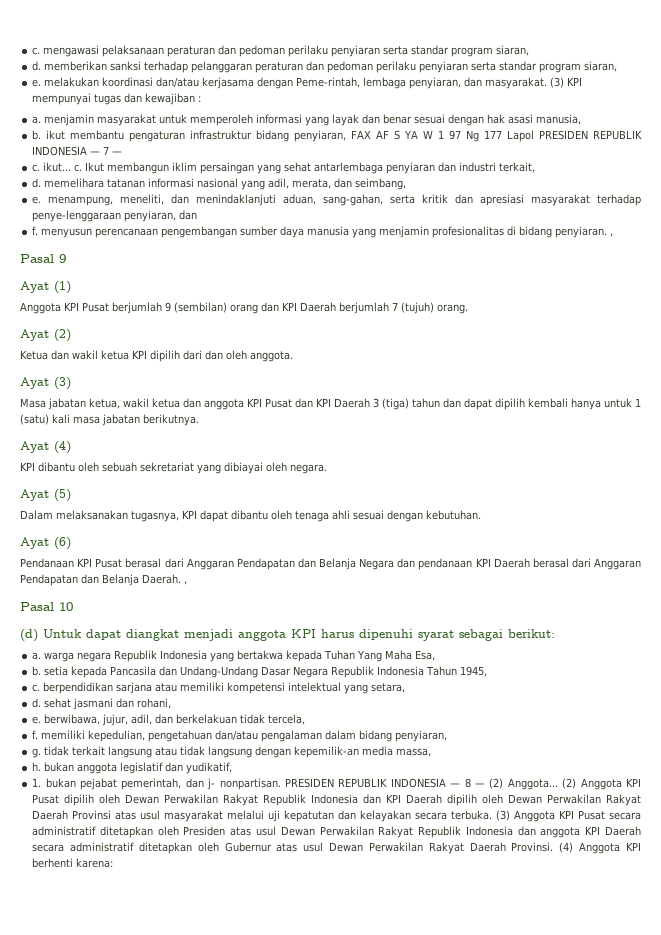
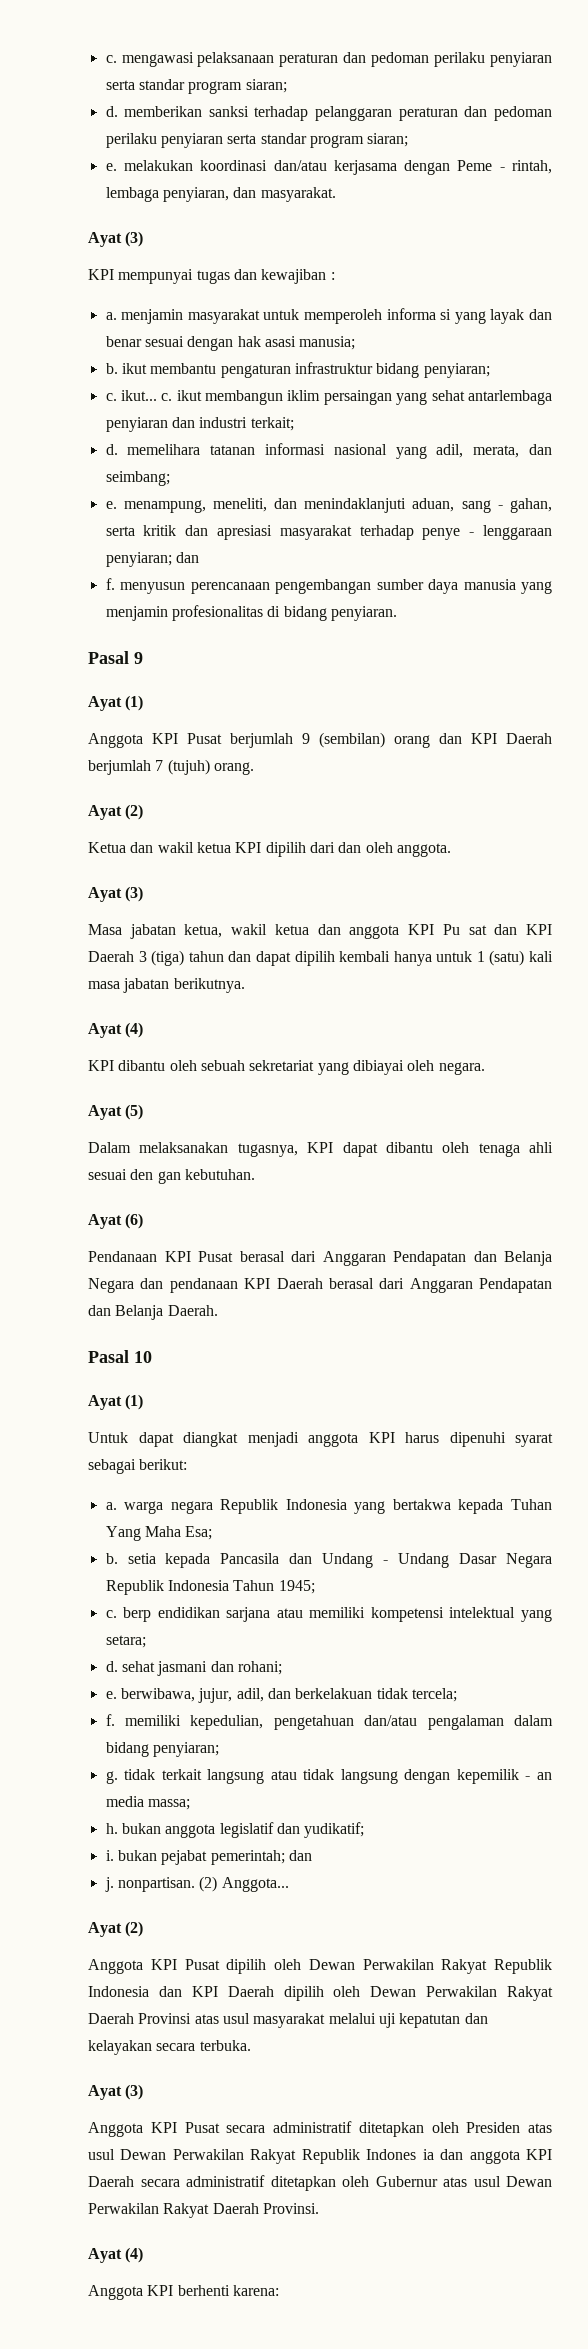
- c. mengawasi pelaksanaan peraturan dan pedoman perilaku penyiaran serta standar program siaran,
+ c. mengawasi pelaksanaan peraturan dan pedoman perilaku penyiaran serta standar program siaran;
- d. memberikan sanksi terhadap pelanggaran peraturan dan pedoman perilaku penyiaran serta standar program siaran,
+ d. memberikan sanksi terhadap pelanggaran peraturan dan pedoman perilaku penyiaran serta standar program siaran;
- e. melakukan koordinasi dan/atau kerjasama dengan Peme-rintah, lembaga penyiaran, dan masyarakat. (3) KPI mempunyai tugas dan kewajiban :
+ e. melakukan koordinasi dan/atau kerjasama dengan Peme - rintah, lembaga penyiaran, dan masyarakat.
+ Ayat (3)
+ KPI mempunyai tugas dan kewajiban :
- a. menjamin masyarakat untuk memperoleh informasi yang layak dan benar sesuai dengan hak asasi manusia,
+ a. menjamin masyarakat untuk memperoleh informa si yang layak dan benar sesuai dengan hak asasi manusia;
- b. ikut membantu pengaturan infrastruktur bidang penyiaran, FAX AF S YA W 1 97 Ng 177 Lapol PRESIDEN REPUBLIK INDONESIA — 7 —
+ b. ikut membantu pengaturan infrastruktur bidang penyiaran;
- c. ikut... c. Ikut membangun iklim persaingan yang sehat antarlembaga penyiaran dan industri terkait,
+ c. ikut... c. ikut membangun iklim persaingan yang sehat antarlembaga penyiaran dan industri terkait;
- d. memelihara tatanan informasi nasional yang adil, merata, dan seimbang,
+ d. memelihara tatanan informasi nasional yang adil, merata, dan seimbang;
- e. menampung, meneliti, dan menindaklanjuti aduan, sang-gahan, serta kritik dan apresiasi masyarakat terhadap penye-lenggaraan penyiaran, dan
+ e. menampung, meneliti, dan menindaklanjuti aduan, sang - gahan, serta kritik dan apresiasi masyarakat terhadap penye - lenggaraan penyiaran; dan
- f. menyusun perencanaan pengembangan sumber daya manusia yang menjamin profesionalitas di bidang penyiaran. ,
+ f. menyusun perencanaan pengembangan sumber daya manusia yang menjamin profesionalitas di bidang penyiaran.
- Masa jabatan ketua, wakil ketua dan anggota KPI Pusat dan KPI Daerah 3 (tiga) tahun dan dapat dipilih kembali hanya untuk 1 (satu) kali masa jabatan berikutnya.
+ Masa jabatan ketua, wakil ketua dan anggota KPI Pu sat dan KPI Daerah 3 (tiga) tahun dan dapat dipilih kembali hanya untuk 1 (satu) kali masa jabatan berikutnya.
- Dalam melaksanakan tugasnya, KPI dapat dibantu oleh tenaga ahli sesuai dengan kebutuhan.
+ Dalam melaksanakan tugasnya, KPI dapat dibantu oleh tenaga ahli sesuai den gan kebutuhan.
- Pendanaan KPI Pusat berasal dari Anggaran Pendapatan dan Belanja Negara dan pendanaan KPI Daerah berasal dari Anggaran Pendapatan dan Belanja Daerah. ,
+ Pendanaan KPI Pusat berasal dari Anggaran Pendapatan dan Belanja Negara dan pendanaan KPI Daerah berasal dari Anggaran Pendapatan dan Belanja Daerah.
  Pasal 10
- (d) Untuk dapat diangkat menjadi anggota KPI harus dipenuhi syarat sebagai berikut:
+ Ayat (1)
+ Untuk dapat diangkat menjadi anggota KPI harus dipenuhi syarat sebagai berikut:
- a. warga negara Republik Indonesia yang bertakwa kepada Tuhan Yang Maha Esa,
+ a. warga negara Republik Indonesia yang bertakwa kepada Tuhan Yang Maha Esa;
- b. setia kepada Pancasila dan Undang-Undang Dasar Negara Republik Indonesia Tahun 1945,
- c. berpendidikan sarjana atau memiliki kompetensi intelektual yang setara,
+ b. setia kepada Pancasila dan Undang - Undang Dasar Negara Republik Indonesia Tahun 1945;
+ c. berp endidikan sarjana atau memiliki kompetensi intelektual yang setara;
- d. sehat jasmani dan rohani,
+ d. sehat jasmani dan rohani;
- e. berwibawa, jujur, adil, dan berkelakuan tidak tercela,
+ e. berwibawa, jujur, adil, dan berkelakuan tidak tercela;
- f. memiliki kepedulian, pengetahuan dan/atau pengalaman dalam bidang penyiaran,
+ f. memiliki kepedulian, pengetahuan dan/atau pengalaman dalam bidang penyiaran;
- g. tidak terkait langsung atau tidak langsung dengan kepemilik-an media massa,
+ g. tidak terkait langsung atau tidak langsung dengan kepemilik - an media massa;
- h. bukan anggota legislatif dan yudikatif,
- 1. bukan pejabat pemerintah, dan j- nonpartisan. PRESIDEN REPUBLIK INDONESIA — 8 — (2) Anggota... (2) Anggota KPI Pusat dipilih oleh Dewan Perwakilan Rakyat Republik Indonesia dan KPI Daerah dipilih oleh Dewan Perwakilan Rakyat Daerah Provinsi atas usul masyarakat melalui uji kepatutan dan kelayakan secara terbuka. (3) Anggota KPI Pusat secara administratif ditetapkan oleh Presiden atas usul Dewan Perwakilan Rakyat Republik Indonesia dan anggota KPI Daerah secara administratif ditetapkan oleh Gubernur atas usul Dewan Perwakilan Rakyat Daerah Provinsi. (4) Anggota KPI berhenti karena:
+ h. bukan anggota legislatif dan yudikatif;
+ i. bukan pejabat pemerintah; dan
+ j. nonpartisan. (2) Anggota...
+ Ayat (2)
+ Anggota KPI Pusat dipilih oleh Dewan Perwakilan Rakyat Republik Indonesia dan KPI Daerah dipilih oleh Dewan Perwakilan Rakyat Daerah Provinsi atas usul masyarakat melalui uji kepatutan dan kelayakan secara terbuka.
+ Ayat (3)
+ Anggota KPI Pusat secara administratif ditetapkan oleh Presiden atas usul Dewan Perwakilan Rakyat Republik Indones ia dan anggota KPI Daerah secara administratif ditetapkan oleh Gubernur atas usul Dewan Perwakilan Rakyat Daerah Provinsi.
+ Ayat (4)
+ Anggota KPI berhenti karena:

